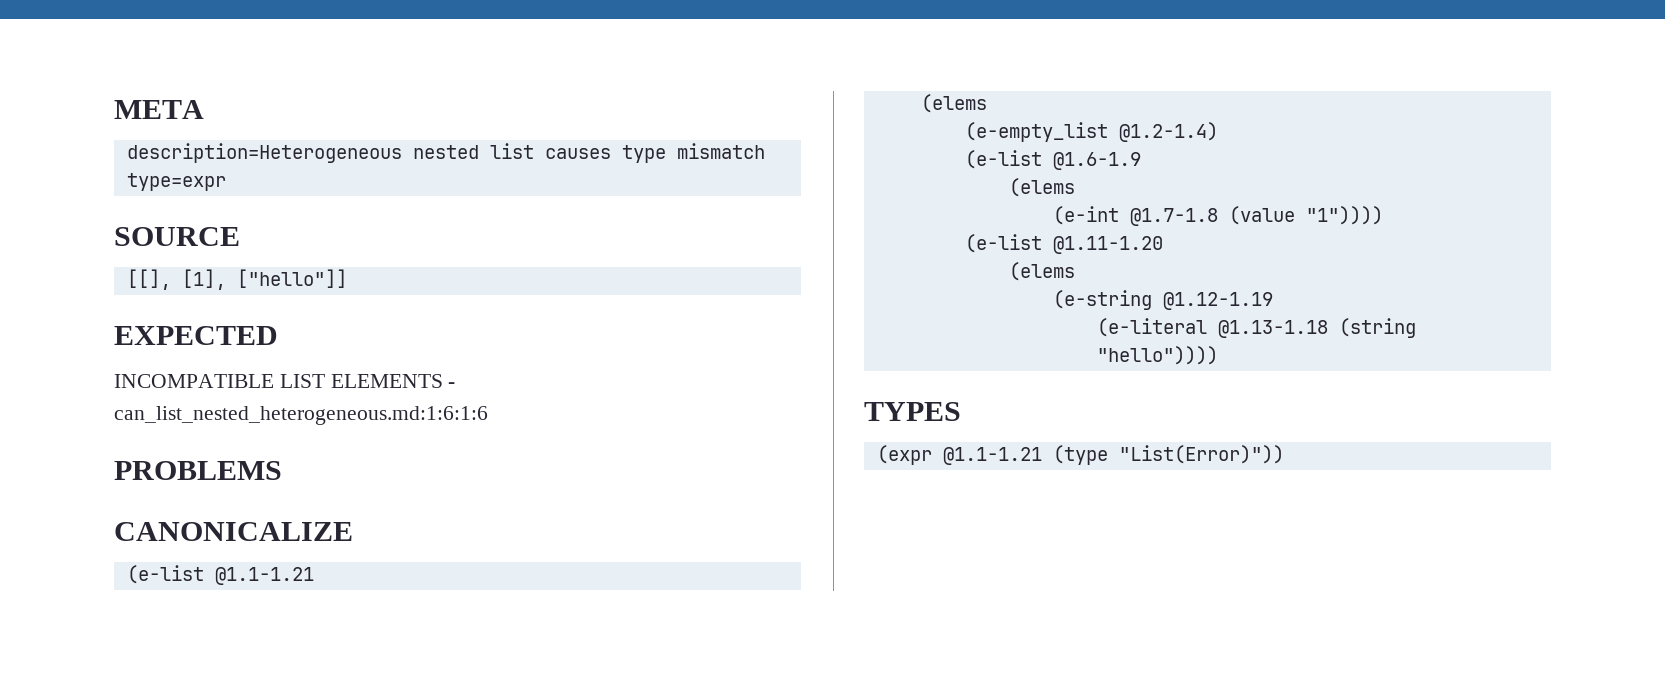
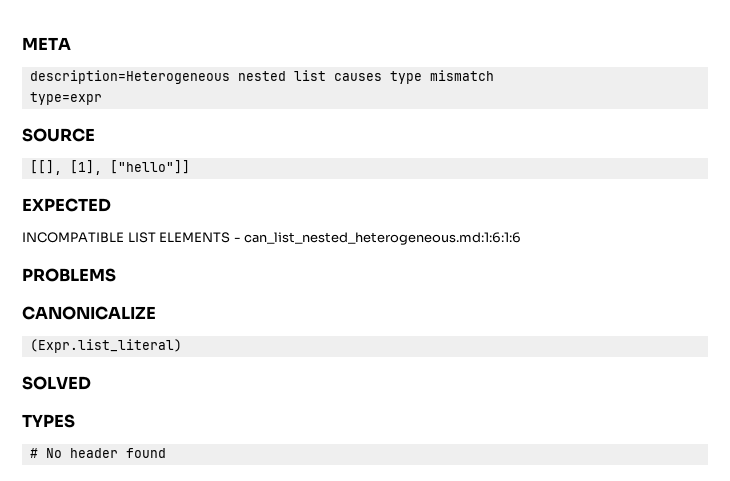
- (e-list @1.1-1.21
- (elems
- (e-empty_list @1.2-1.4)
- (e-list @1.6-1.9
- (elems
- (e-int @1.7-1.8 (value "1"))))
- (e-list @1.11-1.20
- (elems
- (e-string @1.12-1.19
- (e-literal @1.13-1.18 (string "hello"))))
+ (Expr.list_literal)
+ SOLVED
  TYPES
- (expr @1.1-1.21 (type "List(Error)"))
+ # No header found

